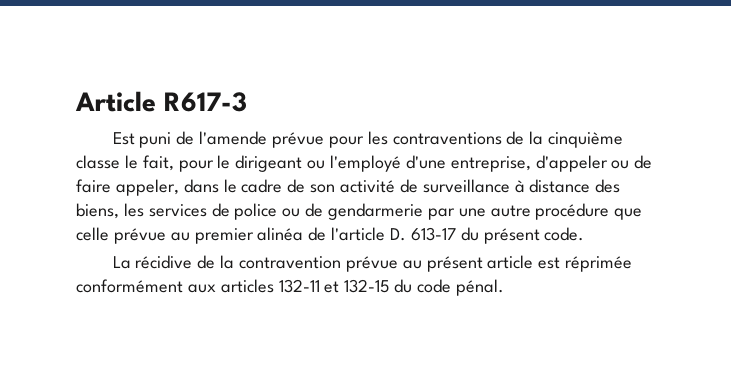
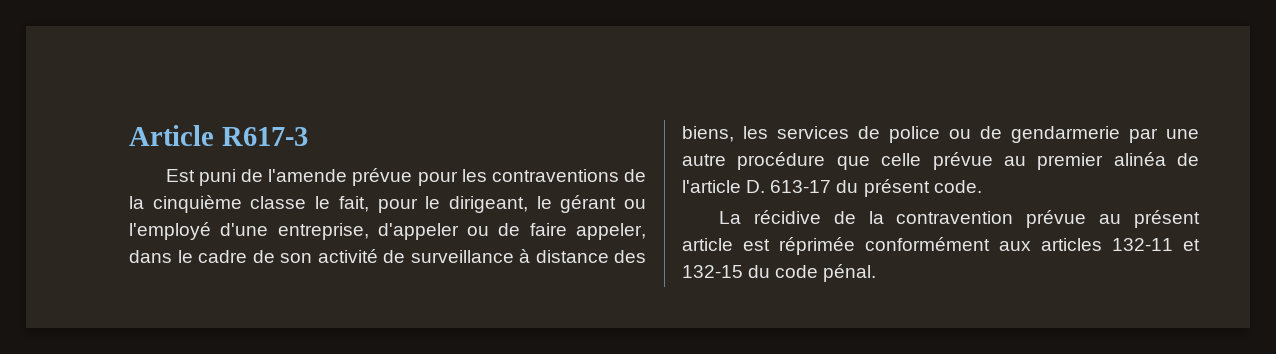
- Est puni de l'amende prévue pour les contraventions de la cinquième classe le fait, pour le dirigeant ou l'employé d'une entreprise, d'appeler ou de faire appeler, dans le cadre de son activité de surveillance à distance des biens, les services de police ou de gendarmerie par une autre procédure que celle prévue au premier alinéa de l'article D. 613-17 du présent code.
+ Est puni de l'amende prévue pour les contraventions de la cinquième classe le fait, pour le dirigeant, le gérant ou l'employé d'une entreprise, d'appeler ou de faire appeler, dans le cadre de son activité de surveillance à distance des biens, les services de police ou de gendarmerie par une autre procédure que celle prévue au premier alinéa de l'article D. 613-17 du présent code.

